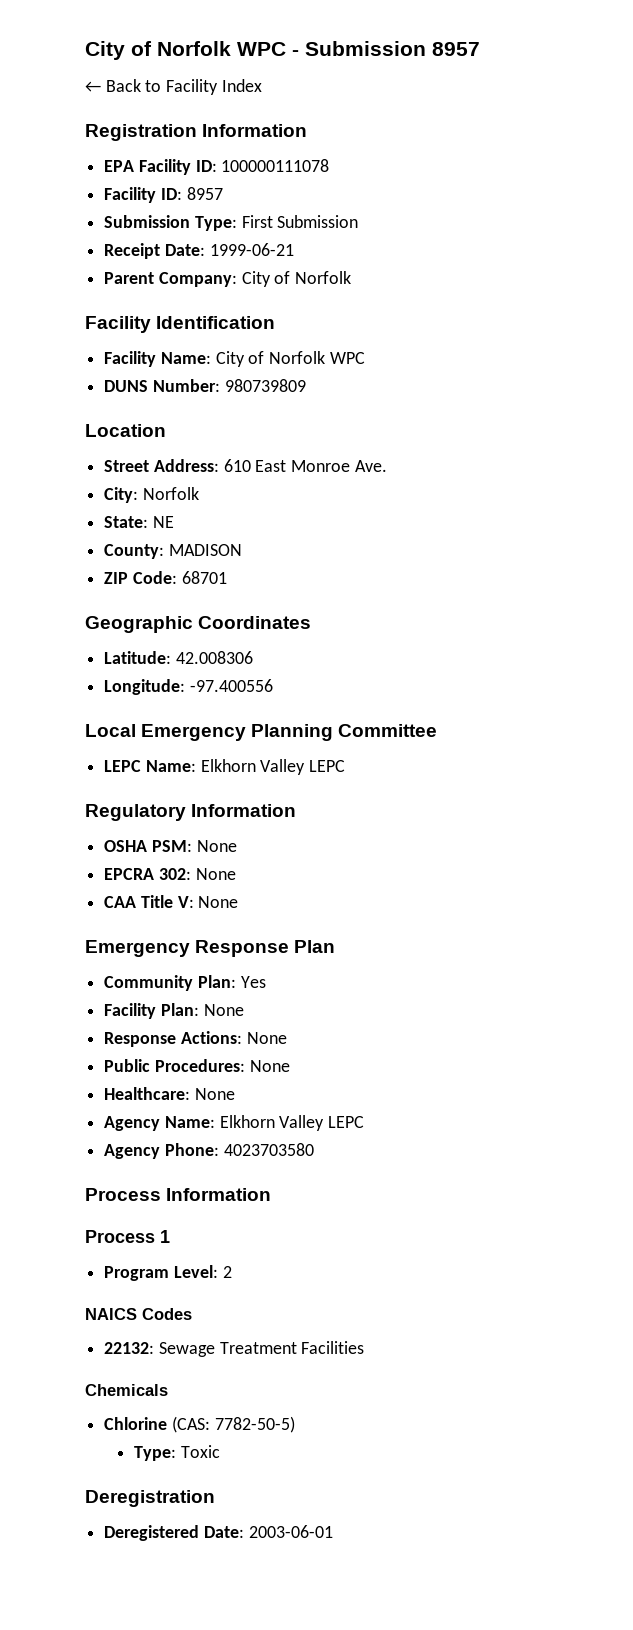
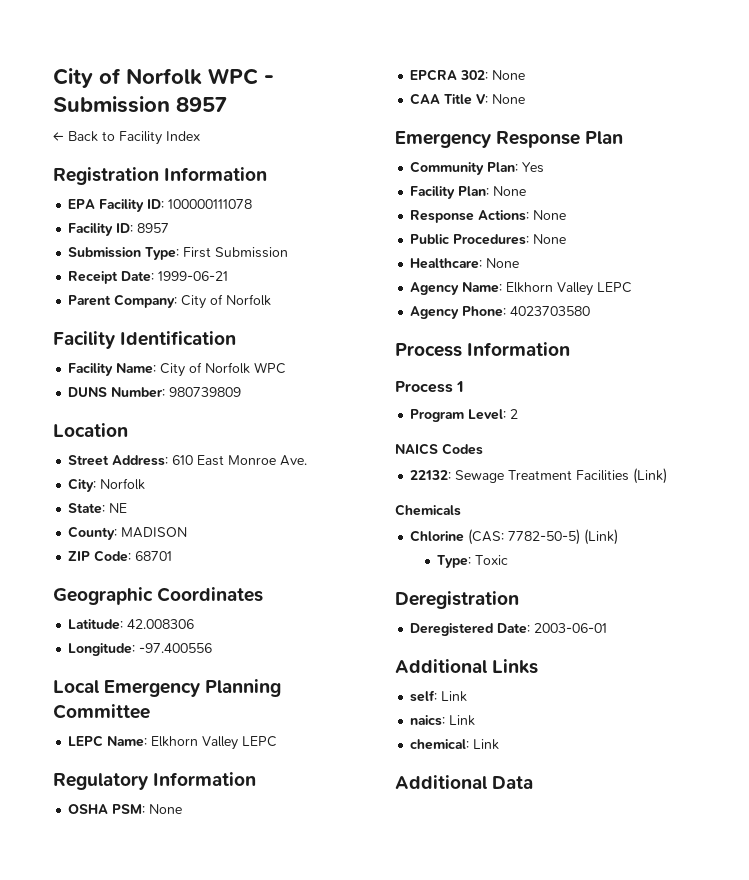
- 22132: Sewage Treatment Facilities
+ 22132: Sewage Treatment Facilities (Link)
- Chlorine (CAS: 7782-50-5)
+ Chlorine (CAS: 7782-50-5) (Link)
+ Additional Links
+ self: Link
+ naics: Link
+ chemical: Link
+ Additional Data

